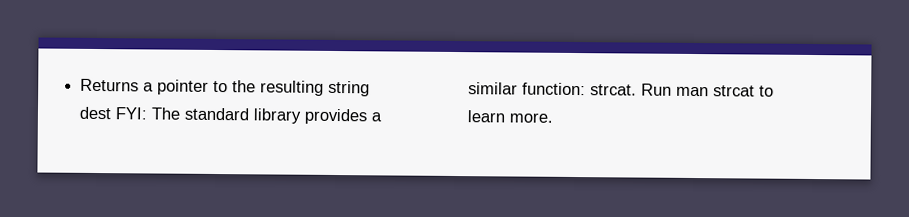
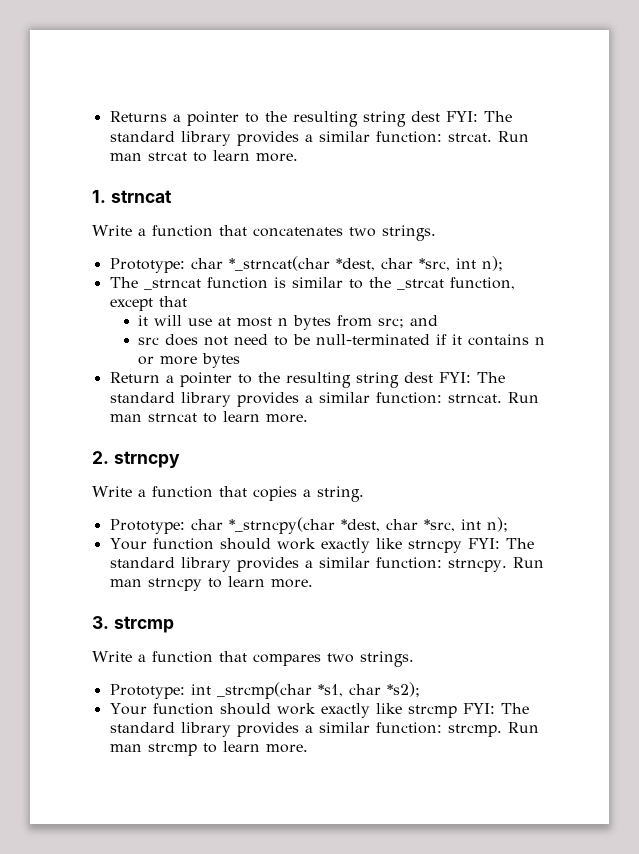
+ 1. strncat
+ Write a function that concatenates two strings.
+ Prototype: char *_strncat(char *dest, char *src, int n);
+ The _strncat function is similar to the _strcat function, except that
+ it will use at most n bytes from src; and
+ src does not need to be null-terminated if it contains n or more bytes
+ Return a pointer to the resulting string dest FYI: The standard library provides a similar function: strncat. Run man strncat to learn more.
+ 2. strncpy
+ Write a function that copies a string.
+ Prototype: char *_strncpy(char *dest, char *src, int n);
+ Your function should work exactly like strncpy FYI: The standard library provides a similar function: strncpy. Run man strncpy to learn more.
+ 3. strcmp
+ Write a function that compares two strings.
+ Prototype: int _strcmp(char *s1, char *s2);
+ Your function should work exactly like strcmp FYI: The standard library provides a similar function: strcmp. Run man strcmp to learn more.

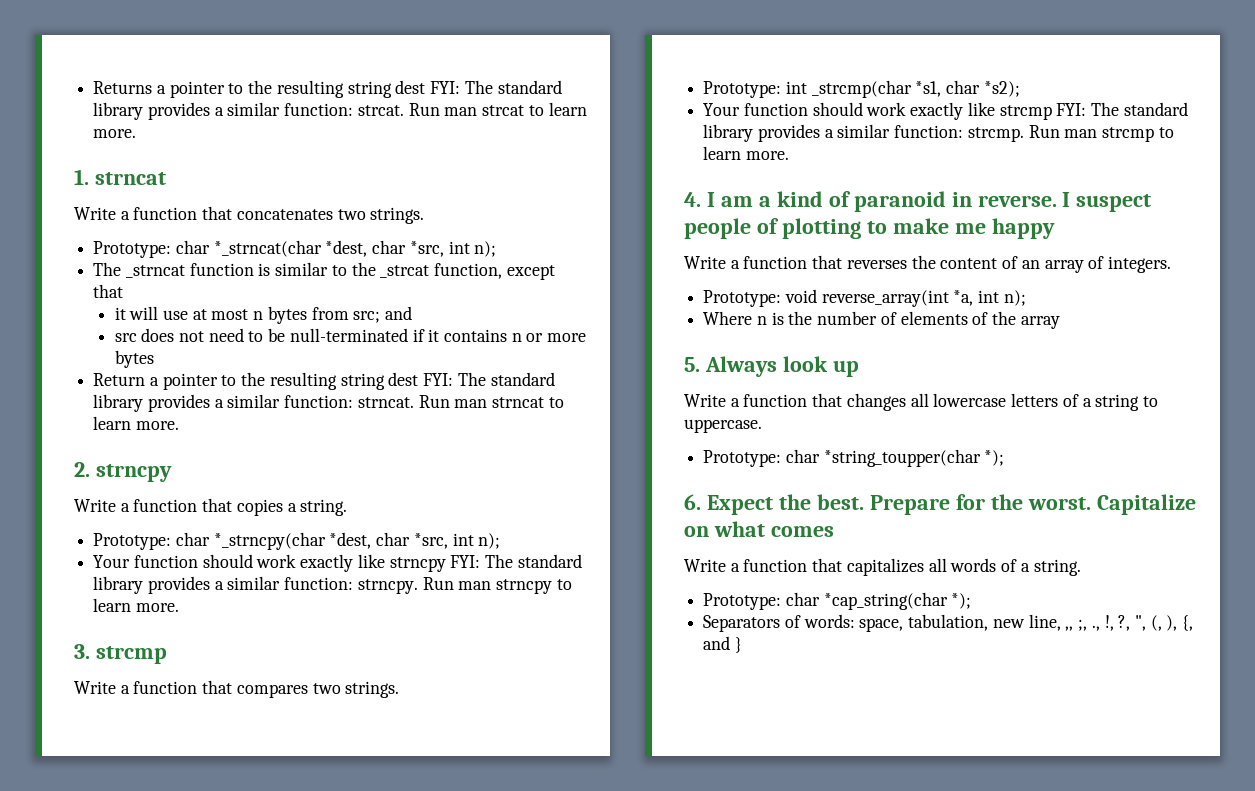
+ 4. I am a kind of paranoid in reverse. I suspect people of plotting to make me happy
+ Write a function that reverses the content of an array of integers.
+ Prototype: void reverse_array(int *a, int n);
+ Where n is the number of elements of the array
+ 5. Always look up
+ Write a function that changes all lowercase letters of a string to uppercase.
+ Prototype: char *string_toupper(char *);
+ 6. Expect the best. Prepare for the worst. Capitalize on what comes
+ Write a function that capitalizes all words of a string.
+ Prototype: char *cap_string(char *);
+ Separators of words: space, tabulation, new line, ,, ;, ., !, ?, ", (, ), {, and }

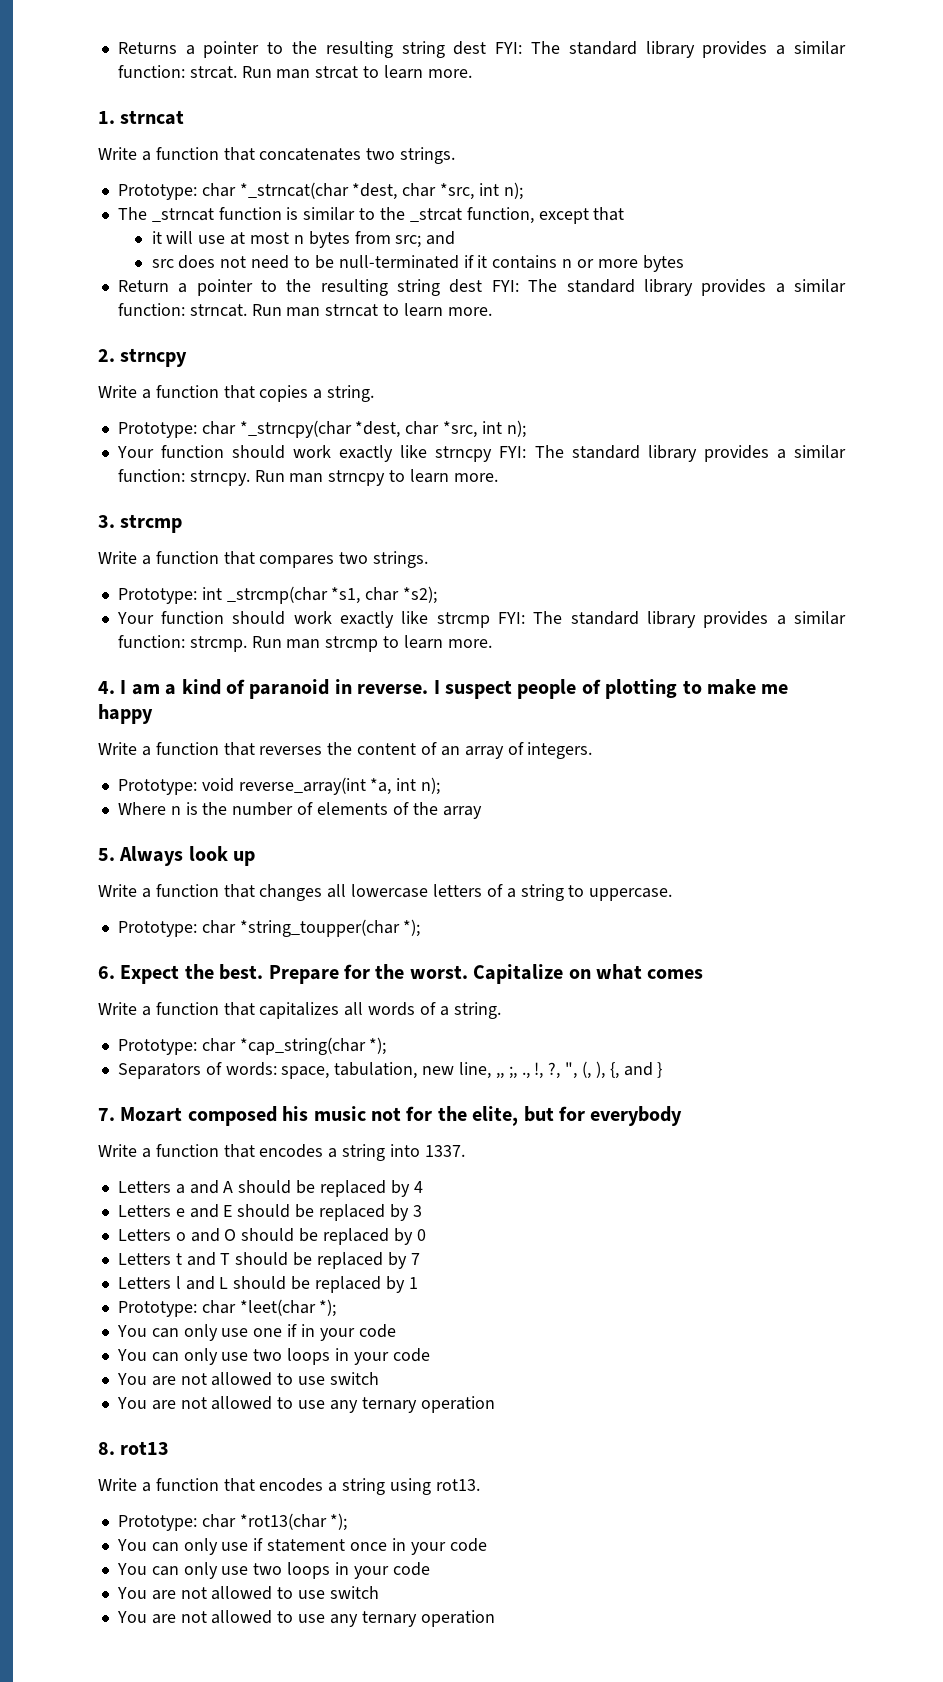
+ 7. Mozart composed his music not for the elite, but for everybody
+ Write a function that encodes a string into 1337.
+ Letters a and A should be replaced by 4
+ Letters e and E should be replaced by 3
+ Letters o and O should be replaced by 0
+ Letters t and T should be replaced by 7
+ Letters l and L should be replaced by 1
+ Prototype: char *leet(char *);
+ You can only use one if in your code
+ You can only use two loops in your code
+ You are not allowed to use switch
+ You are not allowed to use any ternary operation
+ 8. rot13
+ Write a function that encodes a string using rot13.
+ Prototype: char *rot13(char *);
+ You can only use if statement once in your code
+ You can only use two loops in your code
+ You are not allowed to use switch
+ You are not allowed to use any ternary operation

